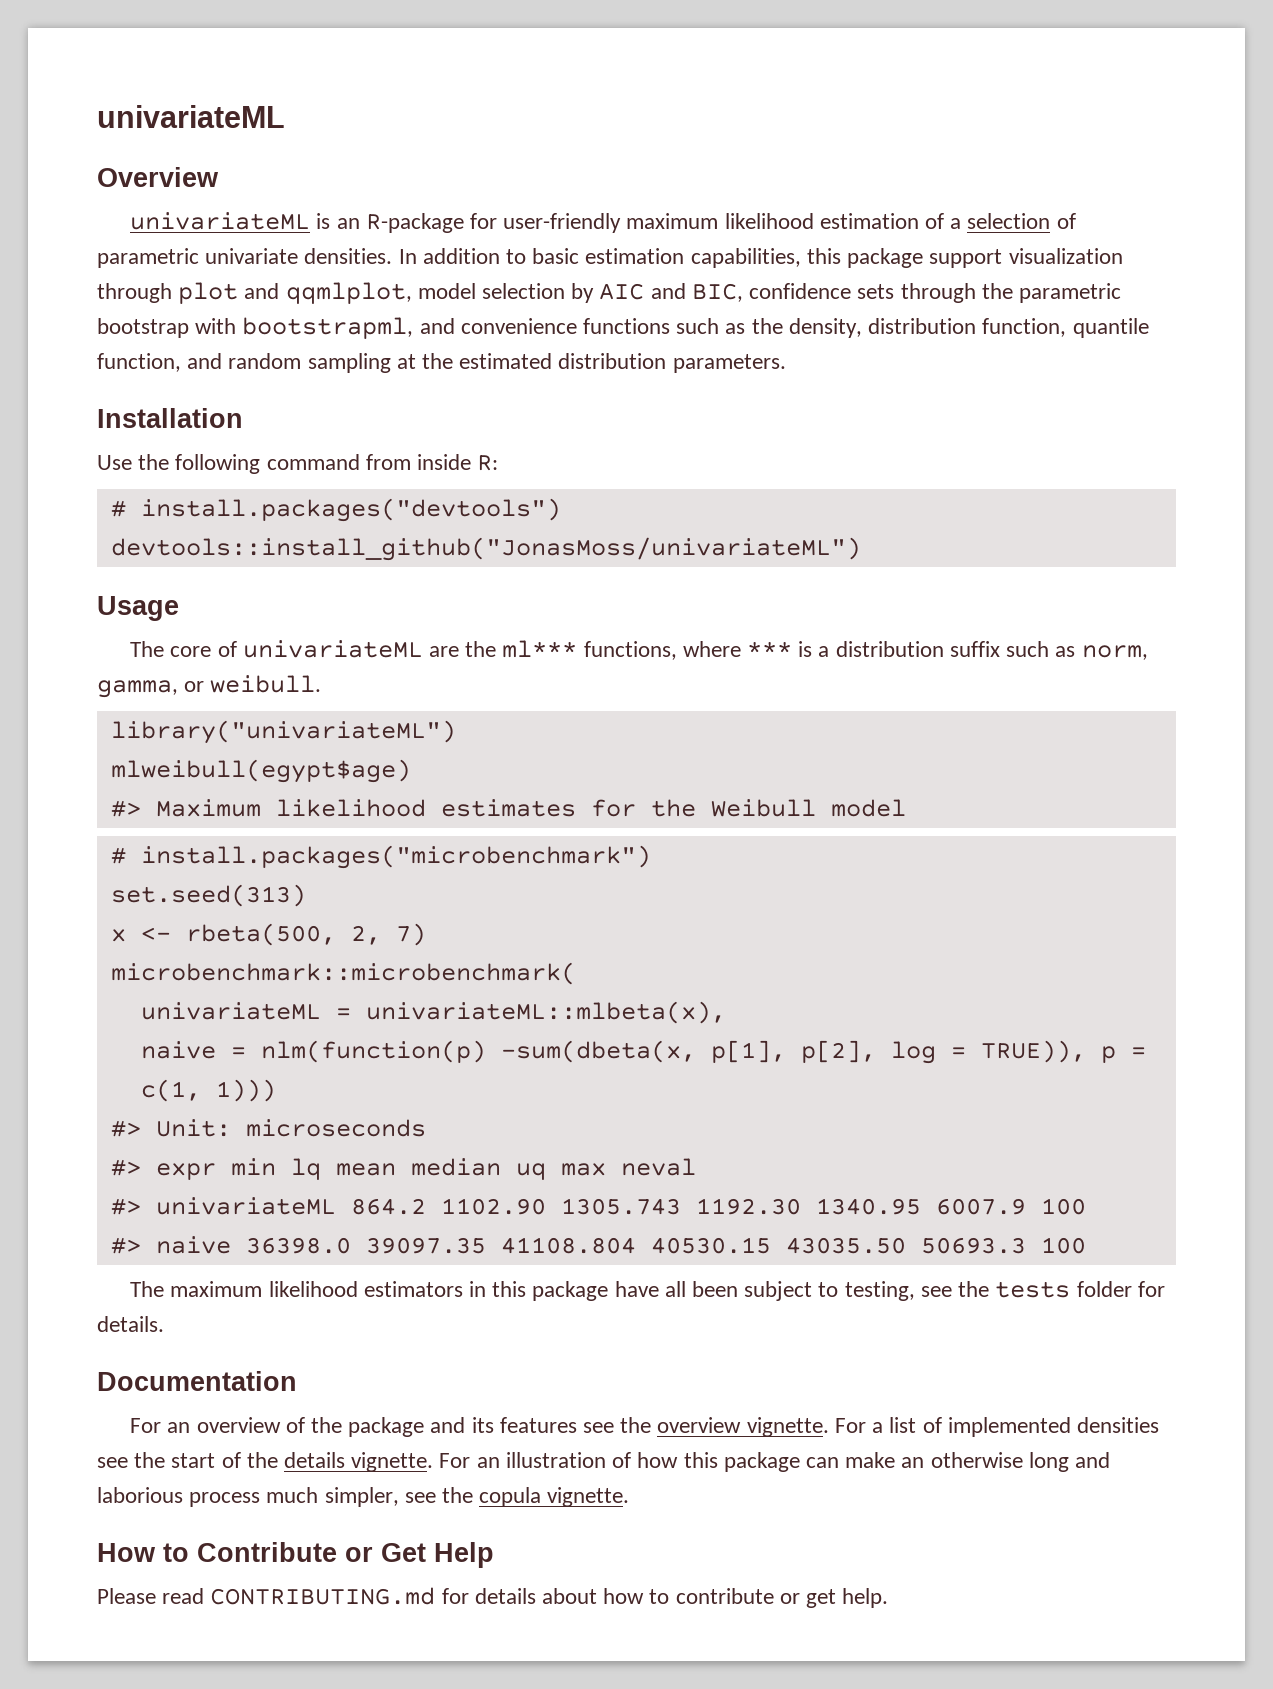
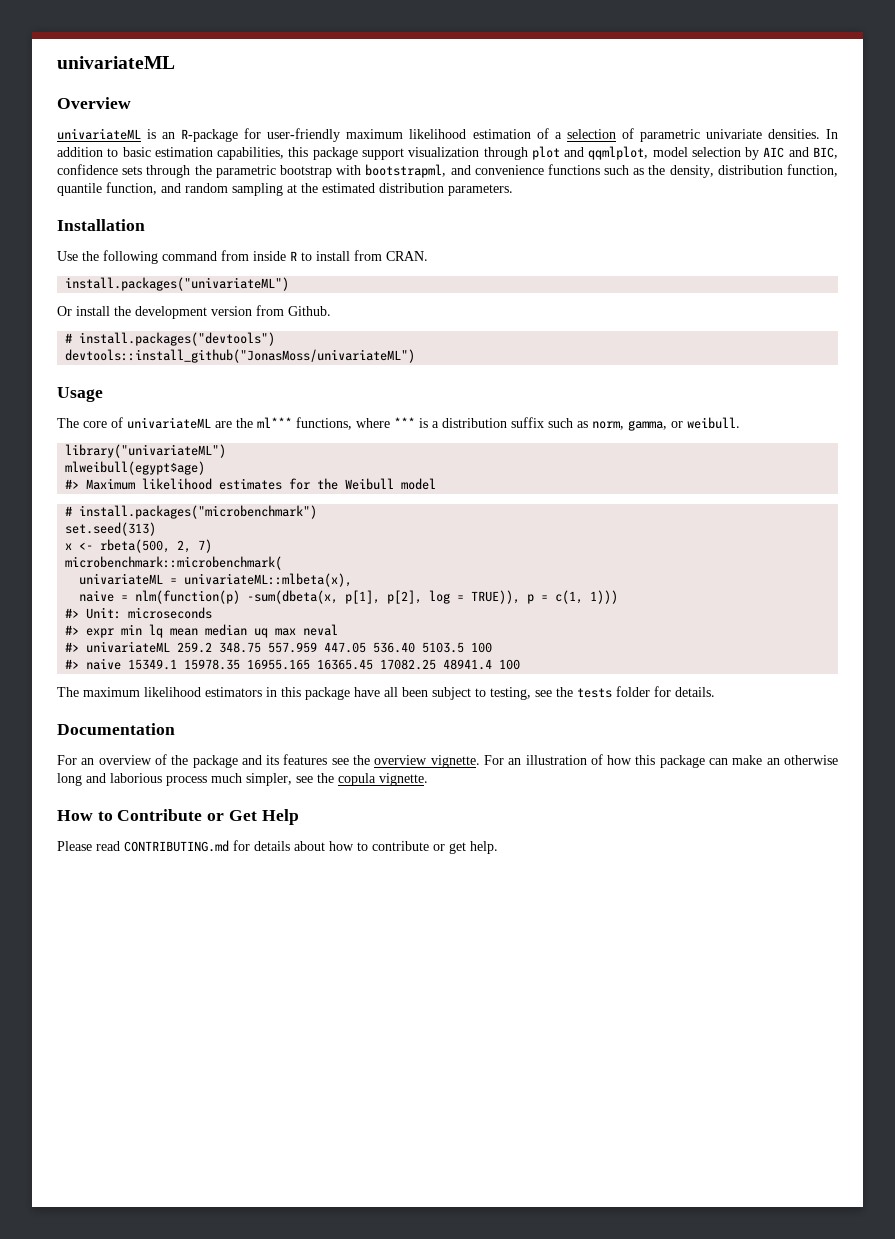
- Use the following command from inside R:
+ Use the following command from inside R to install from CRAN.
+ install.packages("univariateML")
+ Or install the development version from Github.
- #> univariateML 864.2 1102.90 1305.743 1192.30 1340.95 6007.9 100
- #> naive 36398.0 39097.35 41108.804 40530.15 43035.50 50693.3 100
+ #> univariateML 259.2 348.75 557.959 447.05 536.40 5103.5 100
+ #> naive 15349.1 15978.35 16955.165 16365.45 17082.25 48941.4 100
- For a list of implemented densities see the start of the details vignette. For an illustration of how this package can make an otherwise long and laborious process much simpler, see the copula vignette.
+ For an illustration of how this package can make an otherwise long and laborious process much simpler, see the copula vignette.

